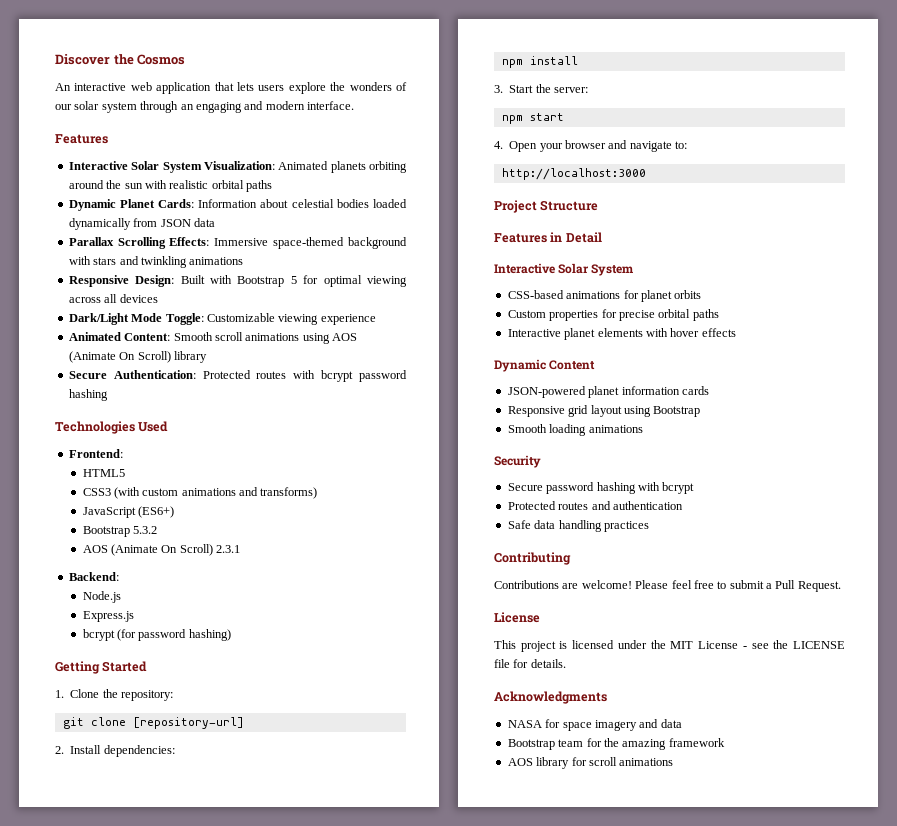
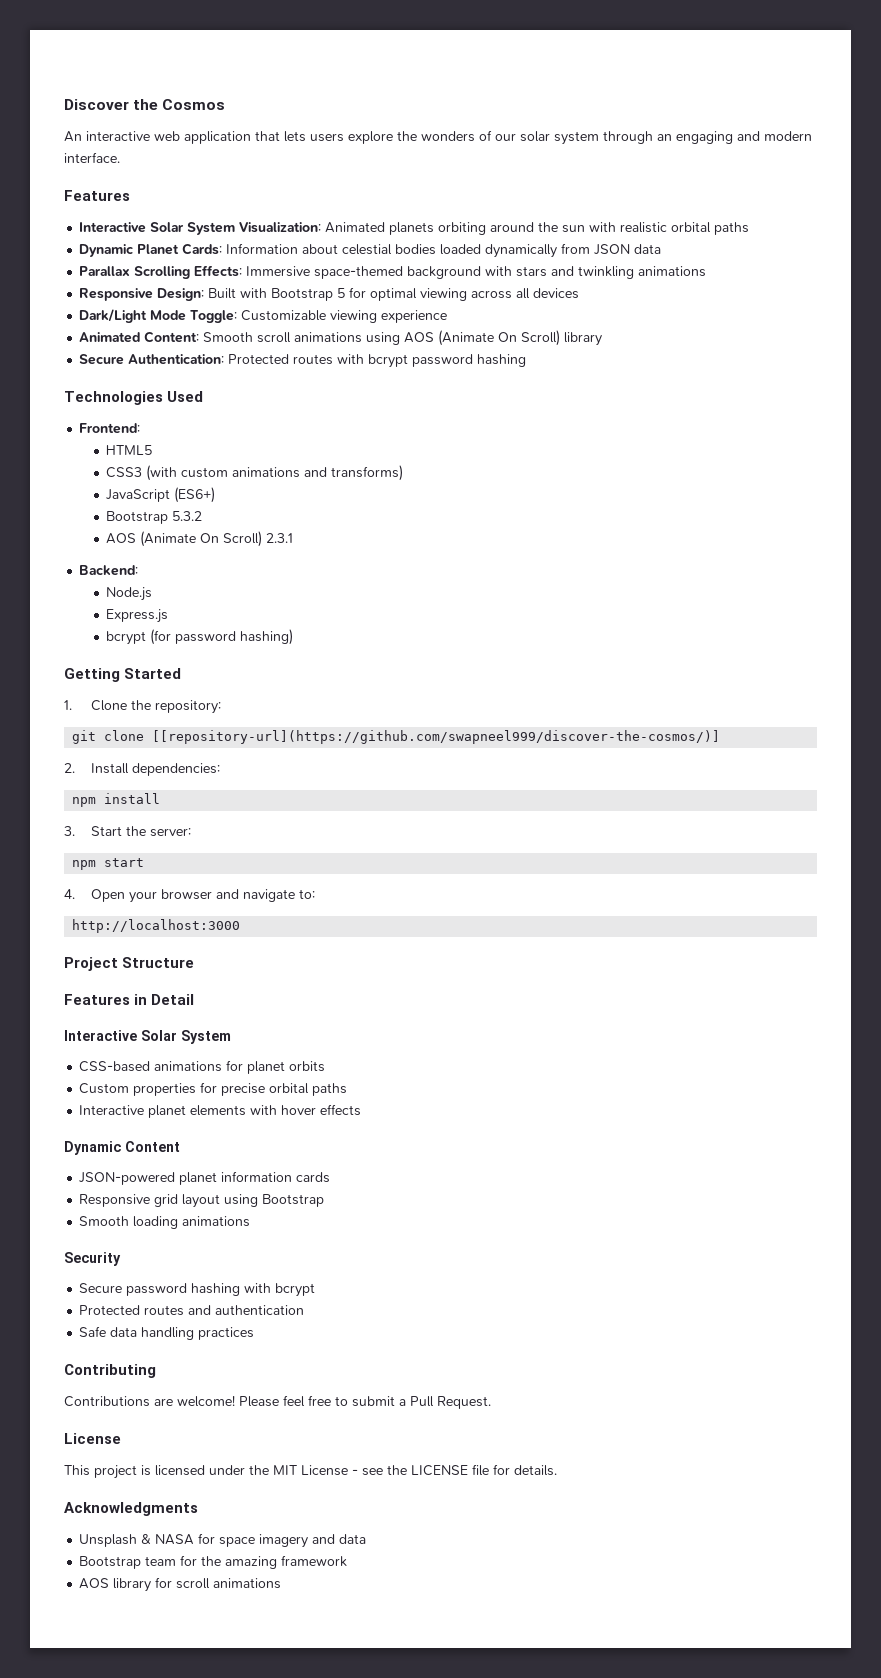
- git clone [repository-url]
+ git clone [[repository-url](https://github.com/swapneel999/discover-the-cosmos/)]
- NASA for space imagery and data
+ Unsplash & NASA for space imagery and data

